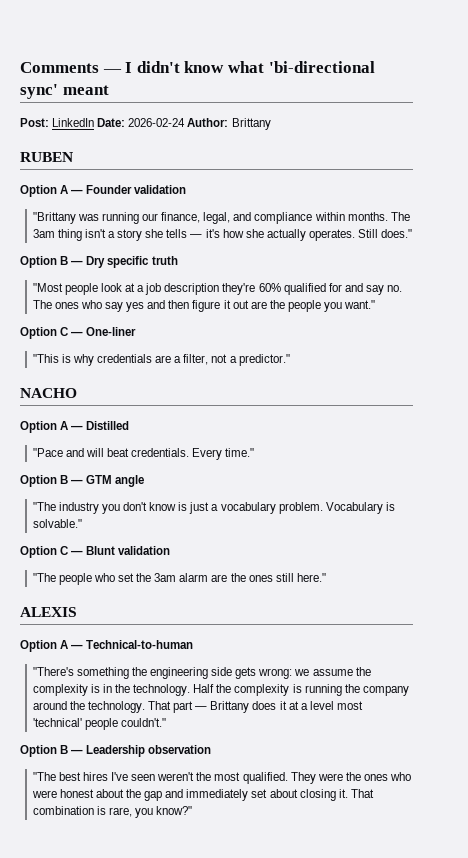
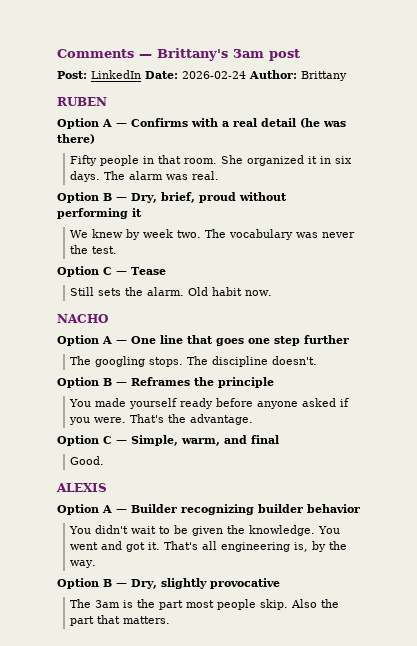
- Comments — I didn't know what 'bi-directional sync' meant
+ Comments — Brittany's 3am post
- Option A — Founder validation
- "Brittany was running our finance, legal, and compliance within months. The 3am thing isn't a story she tells — it's how she actually operates. Still does."
- Option B — Dry specific truth
- "Most people look at a job description they're 60% qualified for and say no. The ones who say yes and then figure it out are the people you want."
- Option C — One-liner
- "This is why credentials are a filter, not a predictor."
+ Option A — Confirms with a real detail (he was there)
+ Fifty people in that room. She organized it in six days. The alarm was real.
+ Option B — Dry, brief, proud without performing it
+ We knew by week two. The vocabulary was never the test.
+ Option C — Tease
+ Still sets the alarm. Old habit now.
  NACHO
- Option A — Distilled
- "Pace and will beat credentials. Every time."
- Option B — GTM angle
- "The industry you don't know is just a vocabulary problem. Vocabulary is solvable."
- Option C — Blunt validation
- "The people who set the 3am alarm are the ones still here."
+ Option A — One line that goes one step further
+ The googling stops. The discipline doesn't.
+ Option B — Reframes the principle
+ You made yourself ready before anyone asked if you were. That's the advantage.
+ Option C — Simple, warm, and final
+ Good.
  ALEXIS
- Option A — Technical-to-human
- "There's something the engineering side gets wrong: we assume the complexity is in the technology. Half the complexity is running the company around the technology. That part — Brittany does it at a level most 'technical' people couldn't."
- Option B — Leadership observation
- "The best hires I've seen weren't the most qualified. They were the ones who were honest about the gap and immediately set about closing it. That combination is rare, you know?"
+ Option A — Builder recognizing builder behavior
+ You didn't wait to be given the knowledge. You went and got it. That's all engineering is, by the way.
+ Option B — Dry, slightly provocative
+ The 3am is the part most people skip. Also the part that matters.

